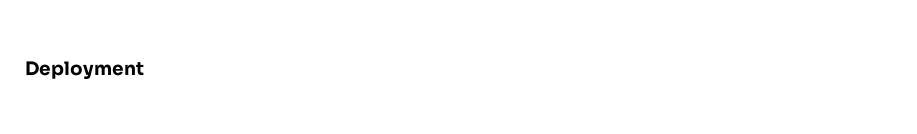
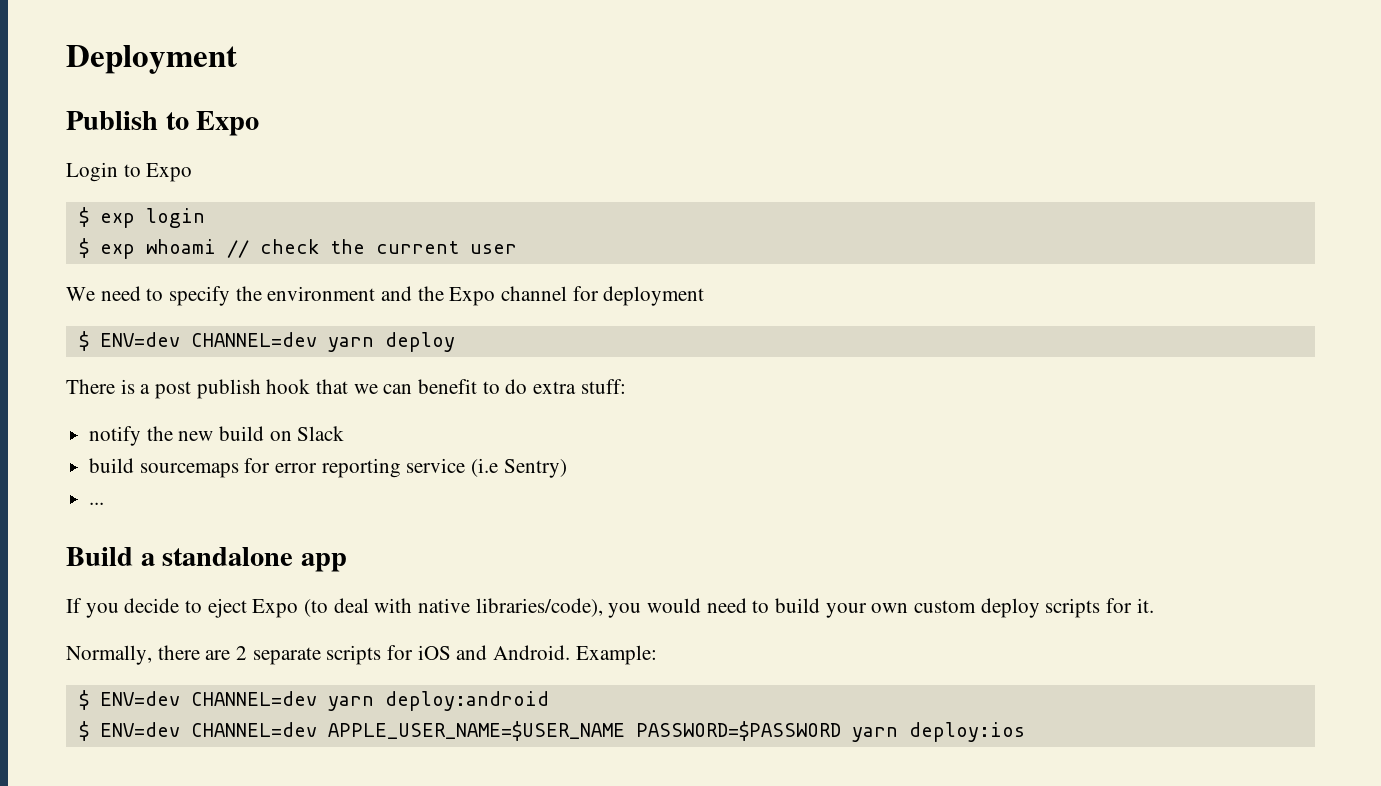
+ Publish to Expo
+ Login to Expo
+ $ exp login
+ $ exp whoami // check the current user
+ We need to specify the environment and the Expo channel for deployment
+ $ ENV=dev CHANNEL=dev yarn deploy
+ There is a post publish hook that we can benefit to do extra stuff:
+ notify the new build on Slack
+ build sourcemaps for error reporting service (i.e Sentry)
+ ...
+ Build a standalone app
+ If you decide to eject Expo (to deal with native libraries/code), you would need to build your own custom deploy scripts for it.
+ Normally, there are 2 separate scripts for iOS and Android. Example:
+ $ ENV=dev CHANNEL=dev yarn deploy:android
+ $ ENV=dev CHANNEL=dev APPLE_USER_NAME=$USER_NAME PASSWORD=$PASSWORD yarn deploy:ios

